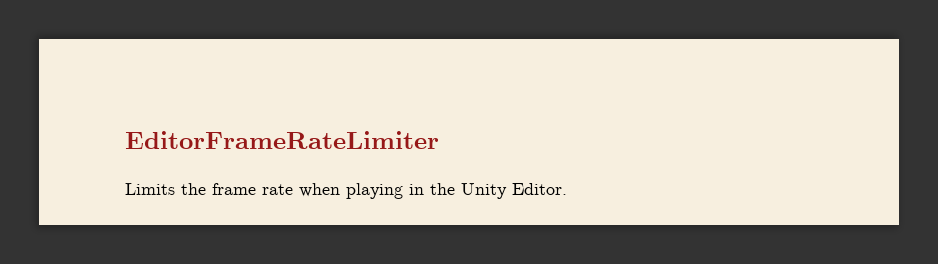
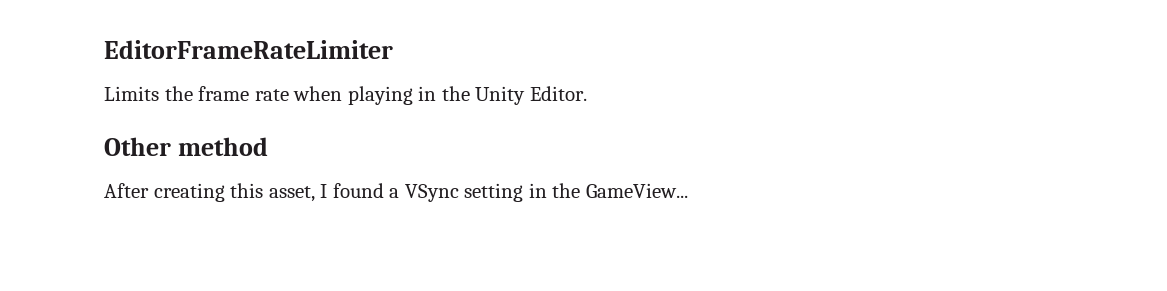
+ Other method
+ After creating this asset, I found a VSync setting in the GameView...

